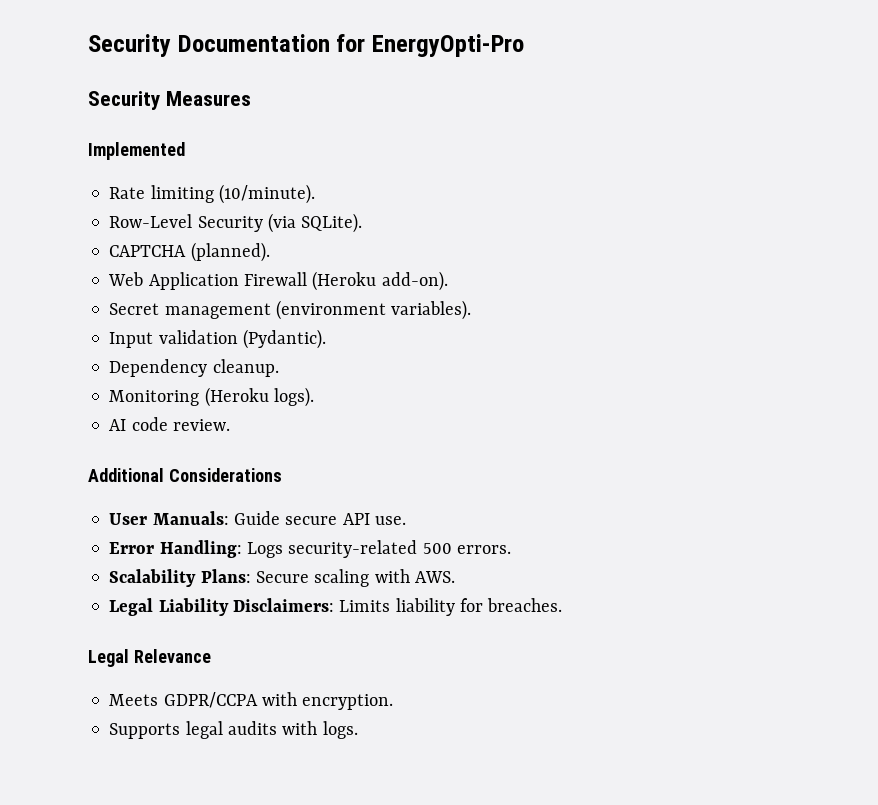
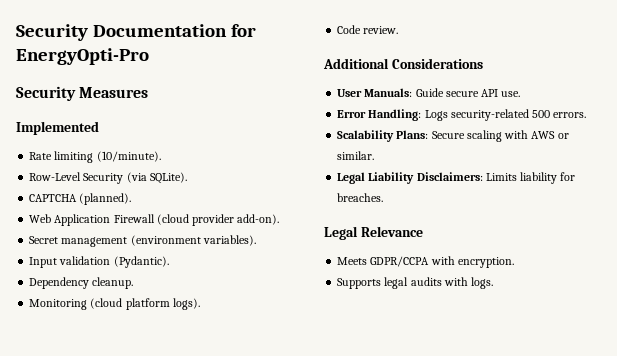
- Web Application Firewall (Heroku add-on).
+ Web Application Firewall (cloud provider add-on).
- Monitoring (Heroku logs).
+ Monitoring (cloud platform logs).
- AI code review.
+ Code review.
- Scalability Plans: Secure scaling with AWS.
+ Scalability Plans: Secure scaling with AWS or similar.

